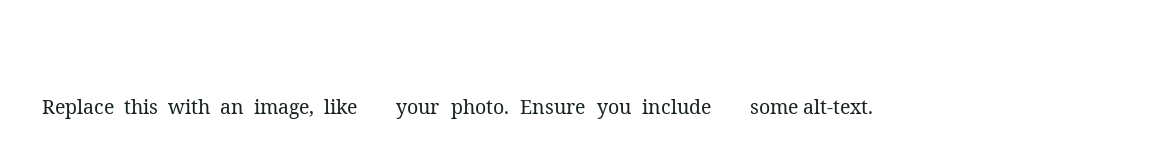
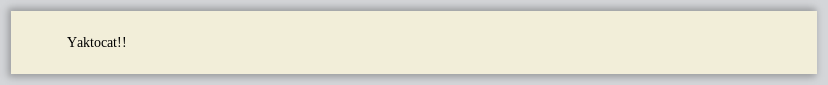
- Replace this with an image, like your photo. Ensure you include some alt-text.
+ Yaktocat!!

